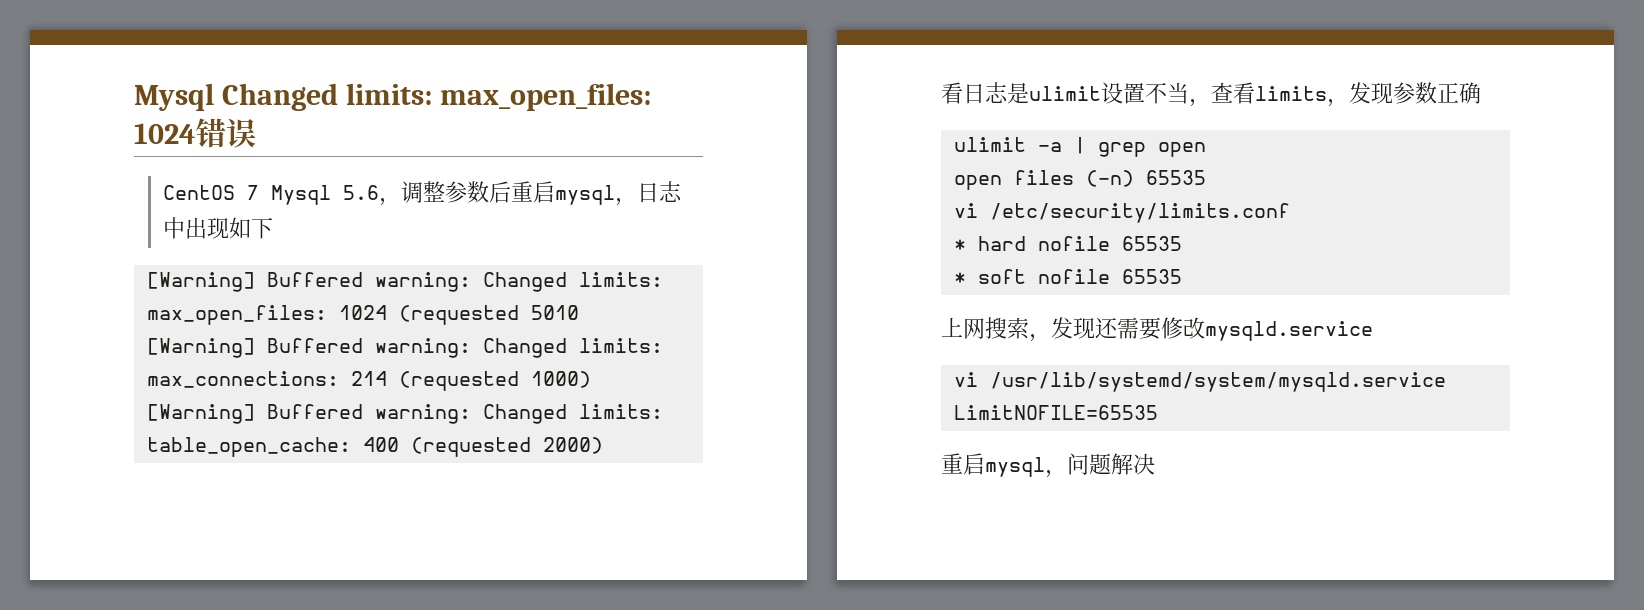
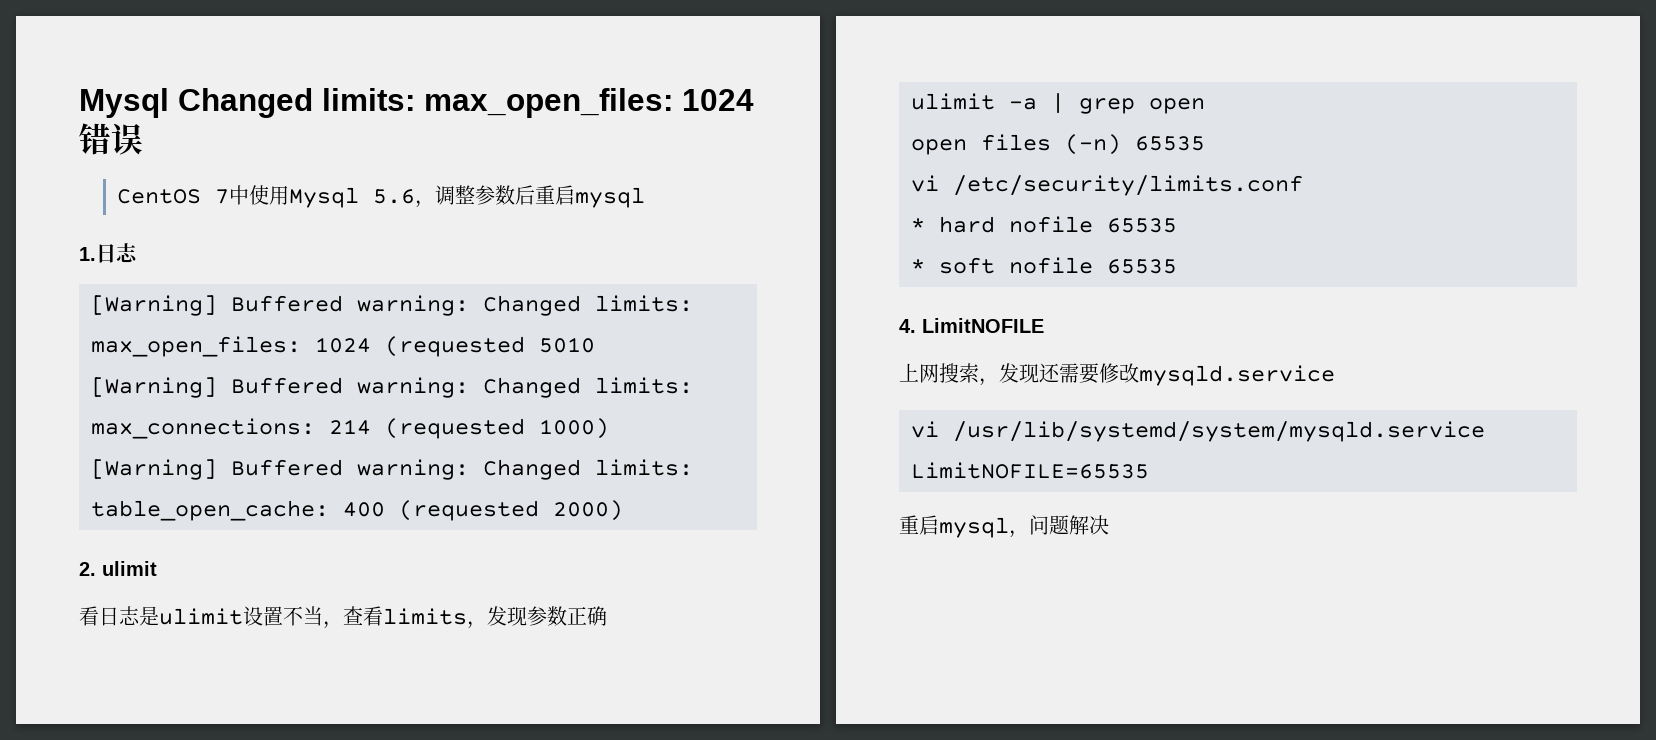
- CentOS 7 Mysql 5.6，调整参数后重启mysql，日志中出现如下
+ CentOS 7中使用Mysql 5.6，调整参数后重启mysql
+ 1.日志
+ 2. ulimit
+ 4. LimitNOFILE

